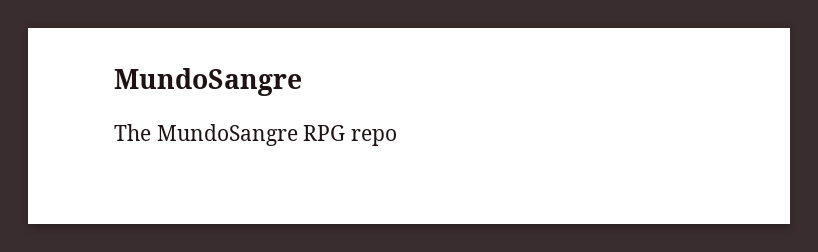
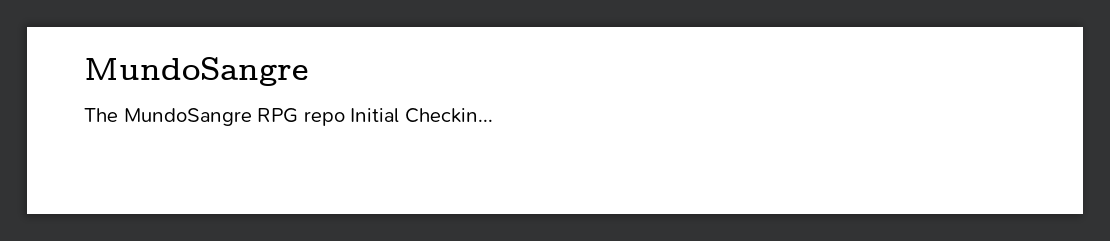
- The MundoSangre RPG repo
+ The MundoSangre RPG repo Initial Checkin...

